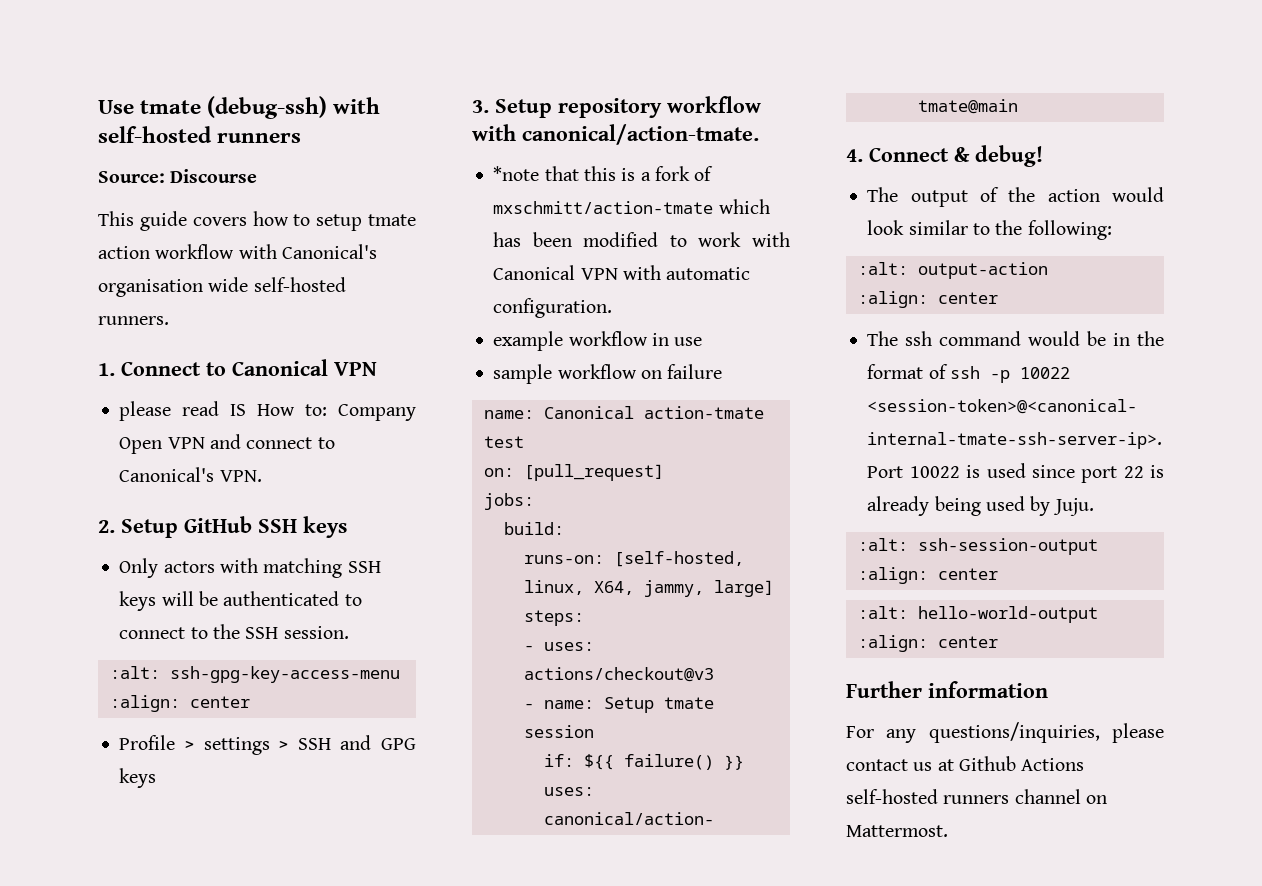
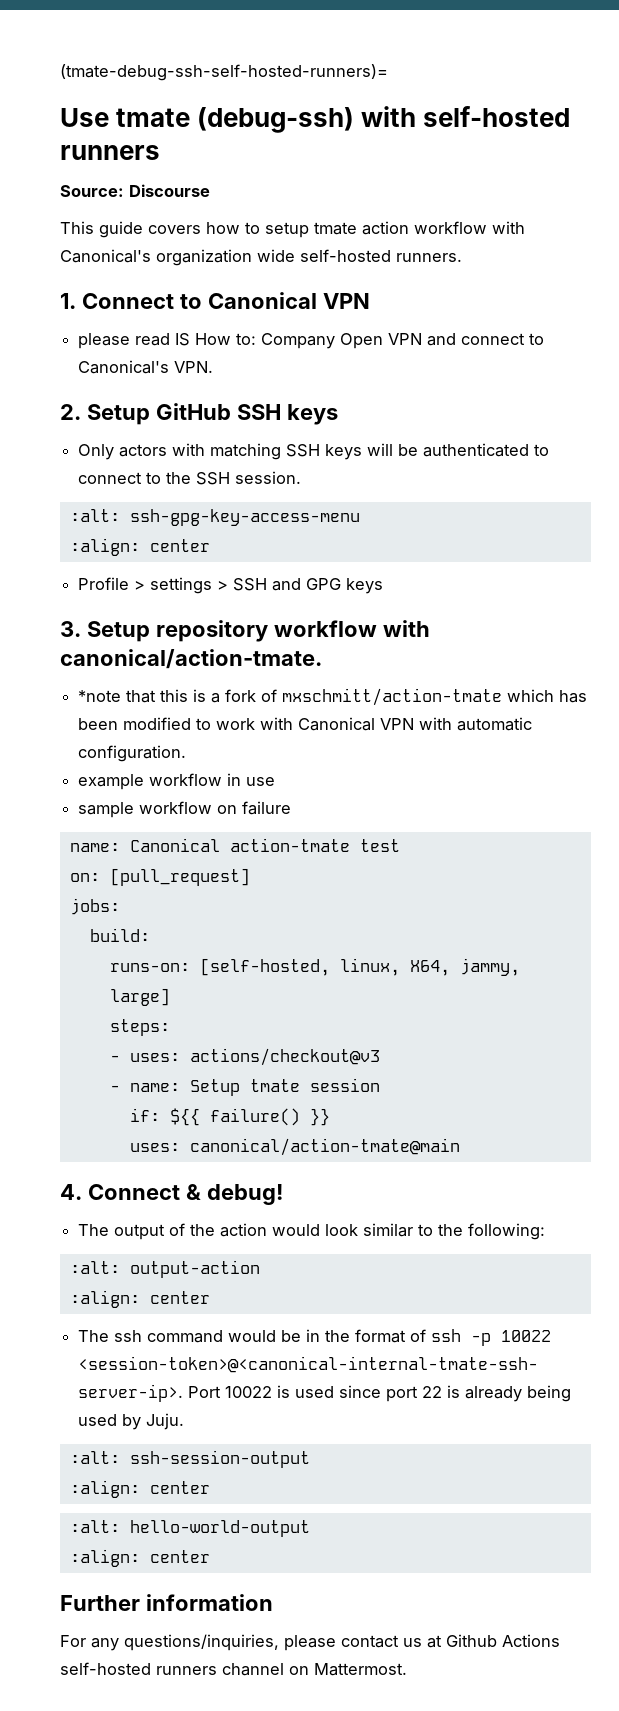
+ (tmate-debug-ssh-self-hosted-runners)=
- This guide covers how to setup tmate action workflow with Canonical's organisation wide self-hosted runners.
+ This guide covers how to setup tmate action workflow with Canonical's organization wide self-hosted runners.

